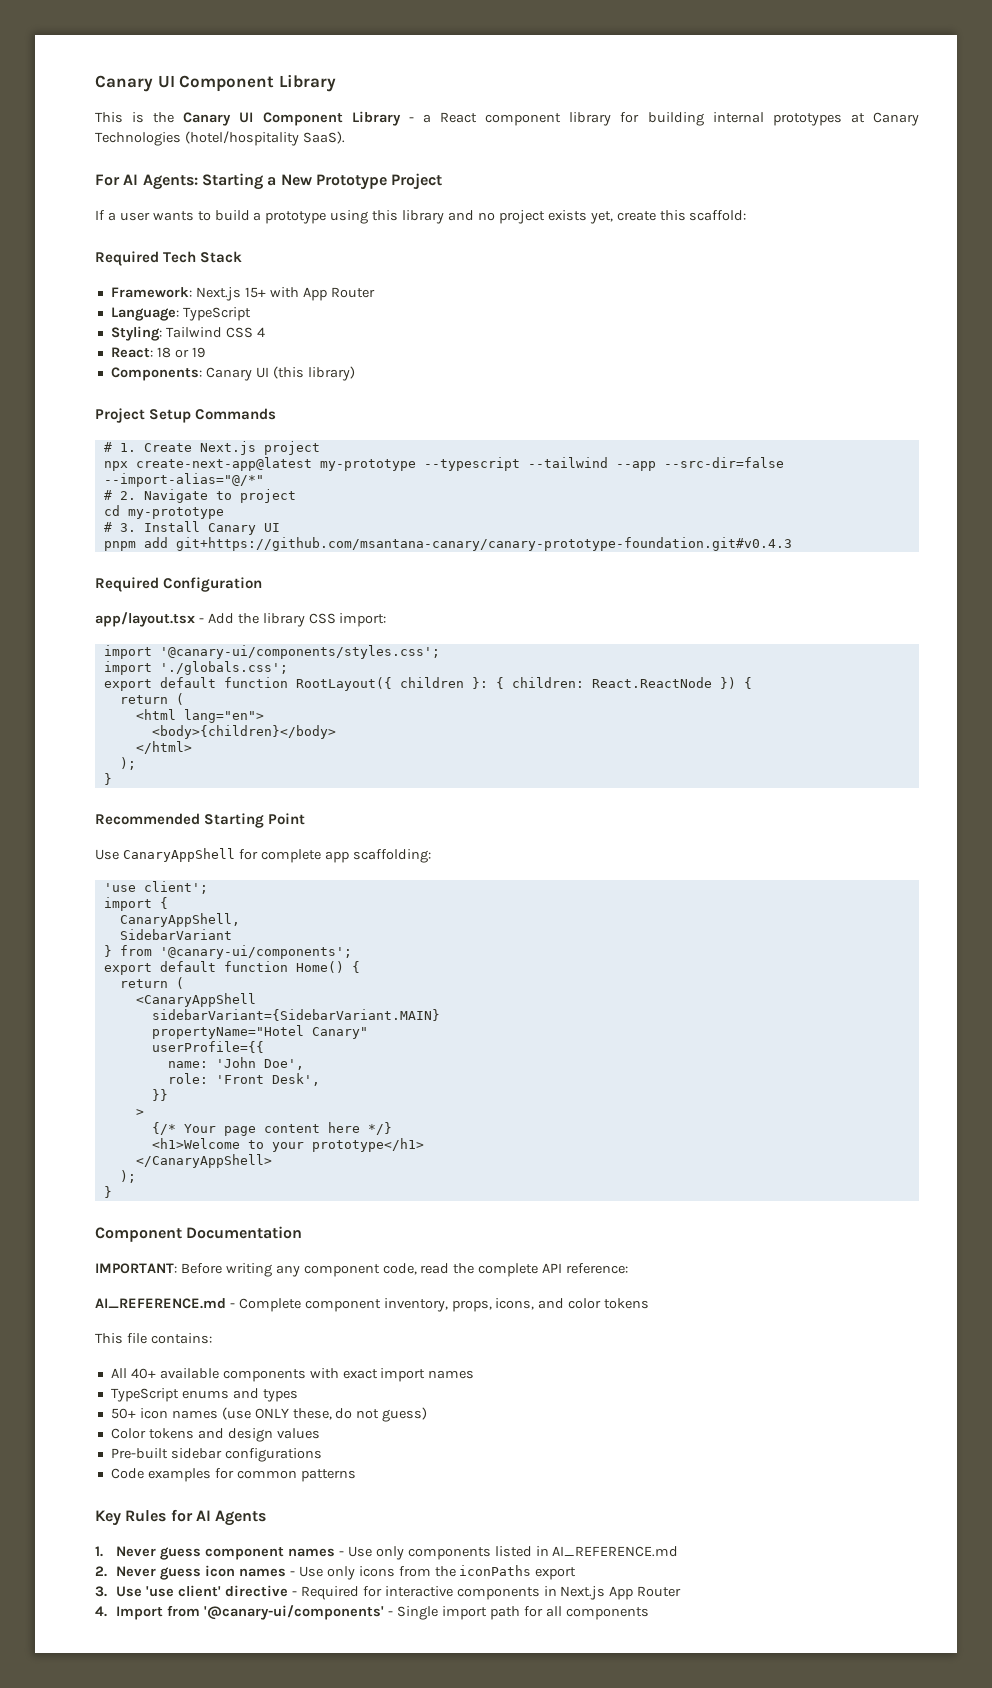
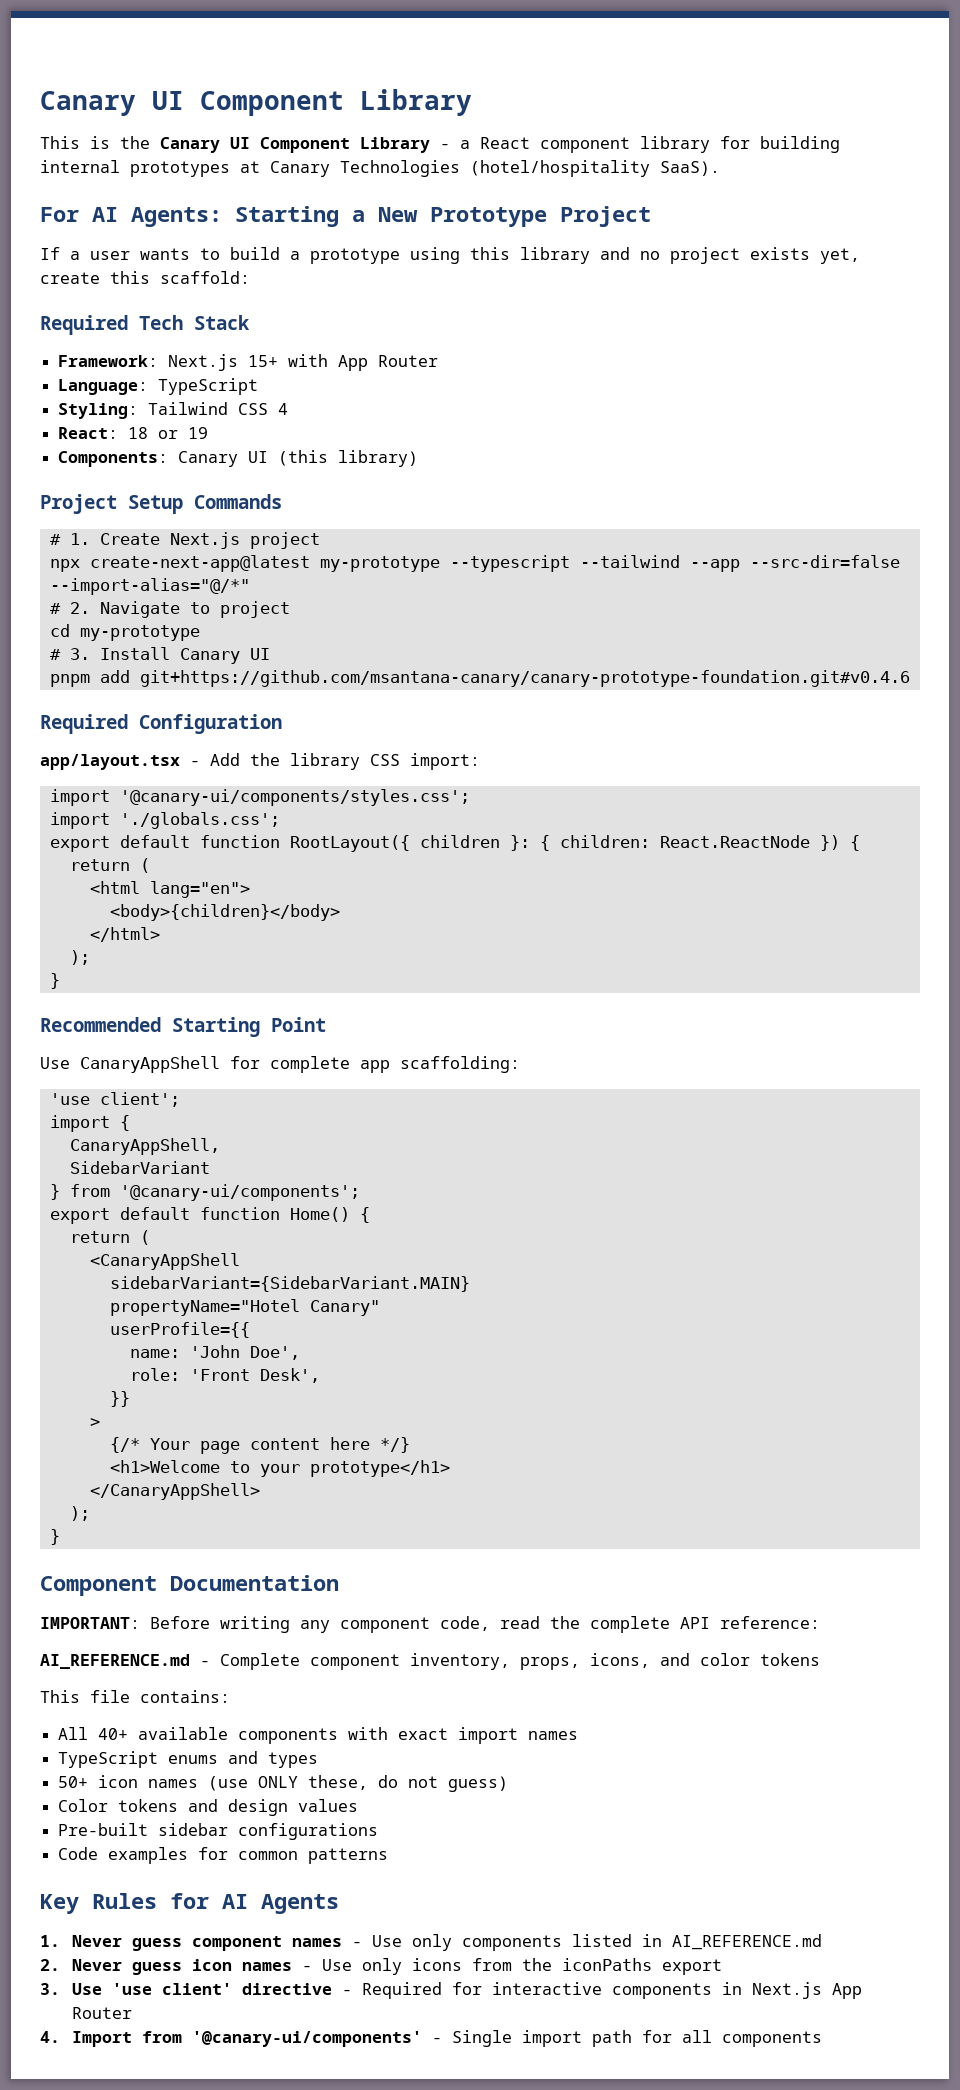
- pnpm add git+https://github.com/msantana-canary/canary-prototype-foundation.git#v0.4.3
+ pnpm add git+https://github.com/msantana-canary/canary-prototype-foundation.git#v0.4.6

